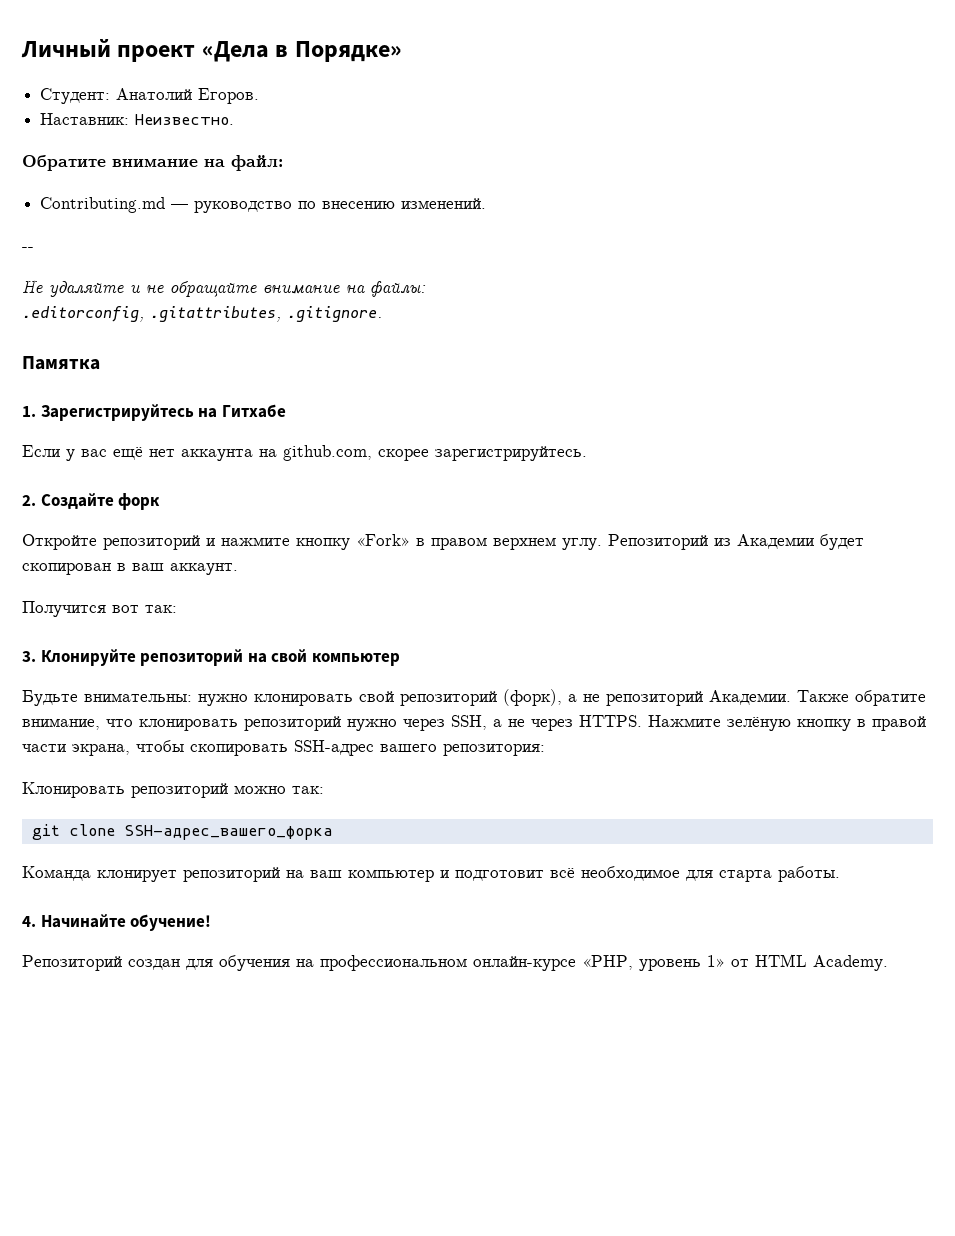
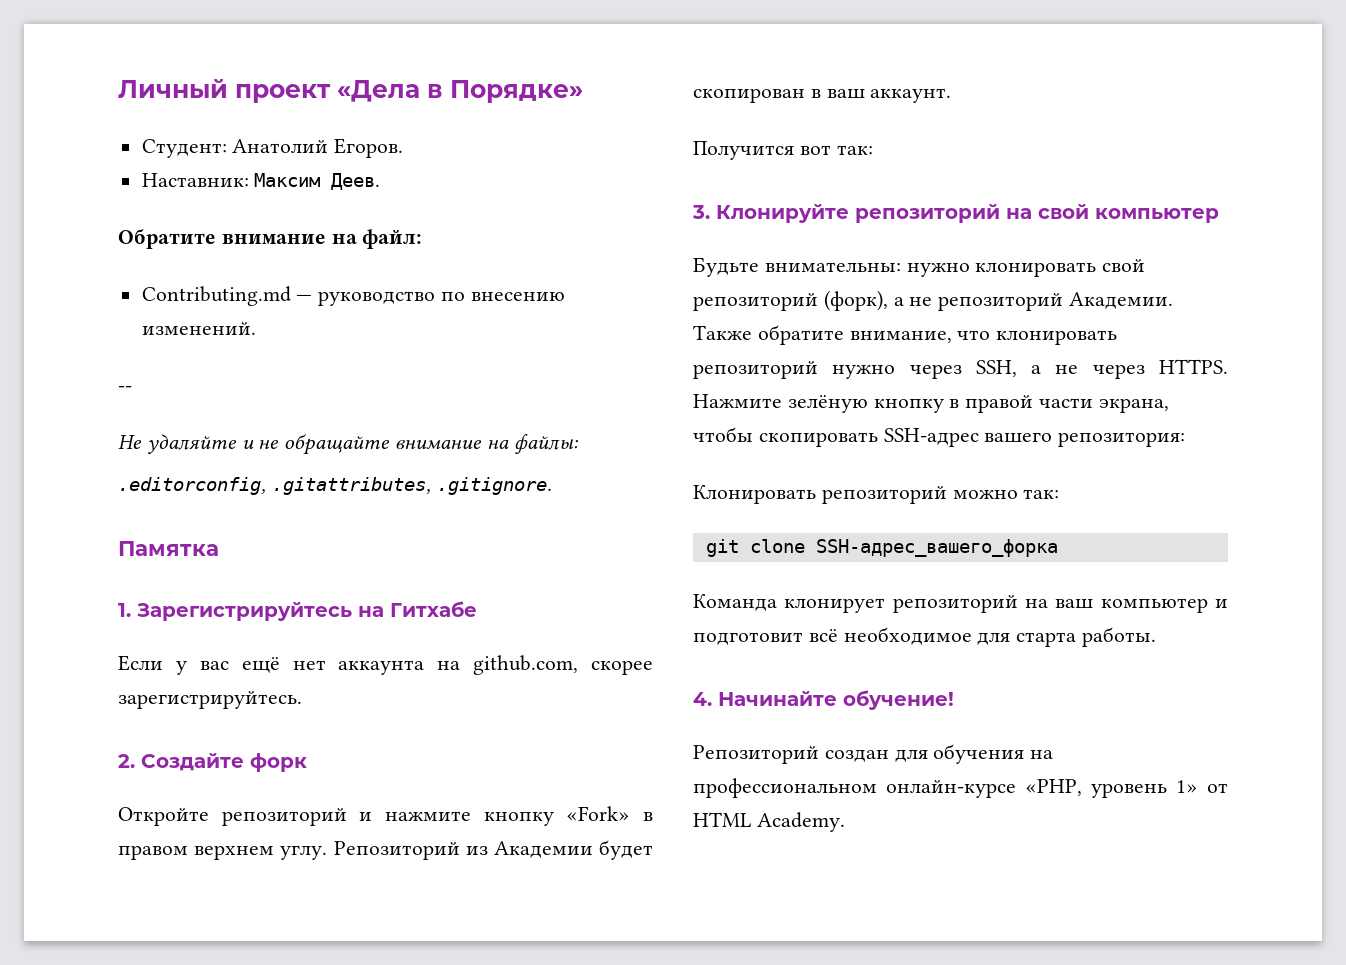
- Наставник: Неизвестно.
+ Наставник: Максим Деев.

